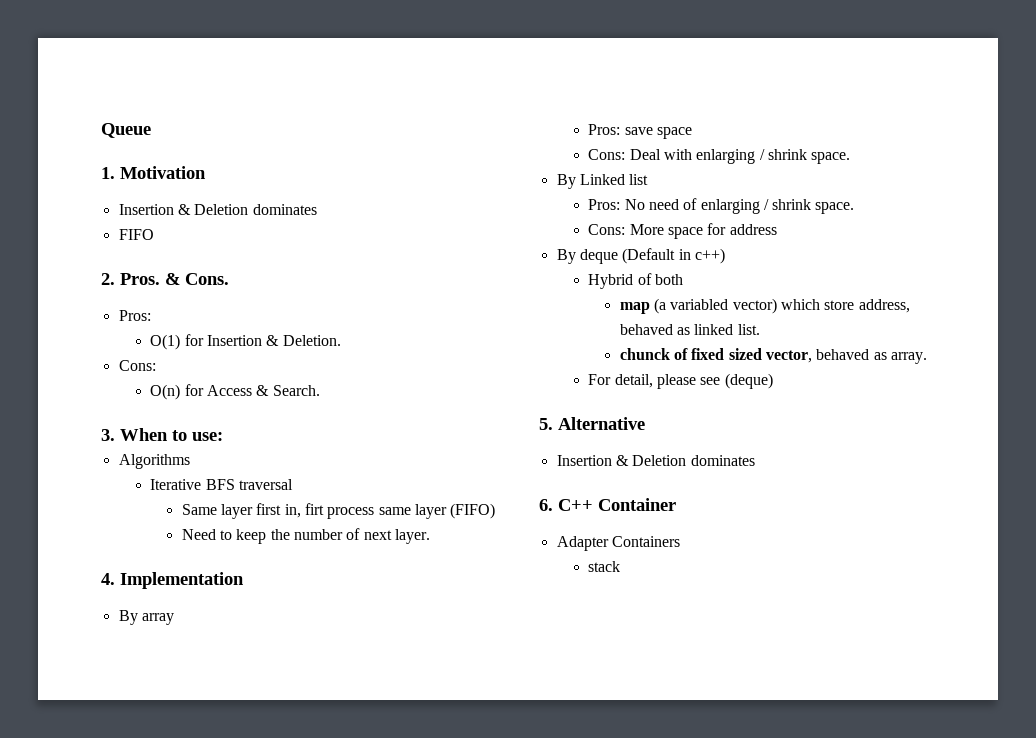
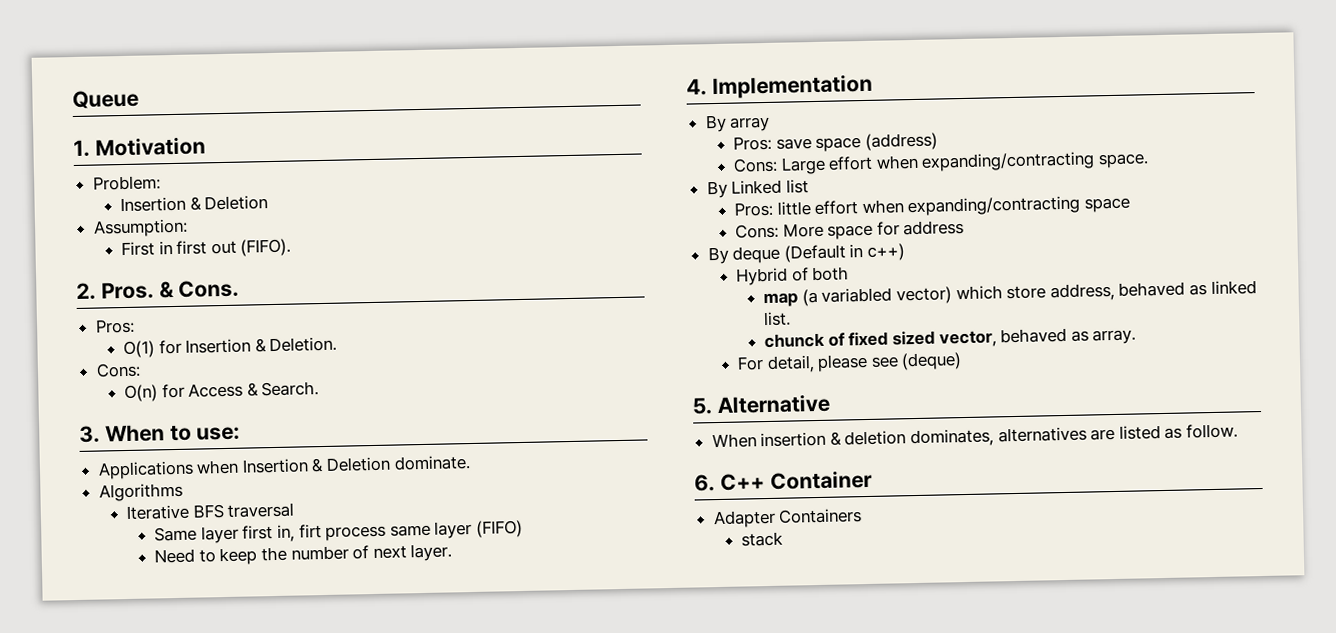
  1. Motivation
- Insertion & Deletion dominates
- FIFO
+ Problem:
+ Insertion & Deletion
+ Assumption:
+ First in first out (FIFO).
+ Applications when Insertion & Deletion dominate.
- Pros: save space
- Cons: Deal with enlarging / shrink space.
+ Pros: save space (address)
+ Cons: Large effort when expanding/contracting space.
- Pros: No need of enlarging / shrink space.
+ Pros: little effort when expanding/contracting space
  5. Alternative
- Insertion & Deletion dominates
+ When insertion & deletion dominates, alternatives are listed as follow.

